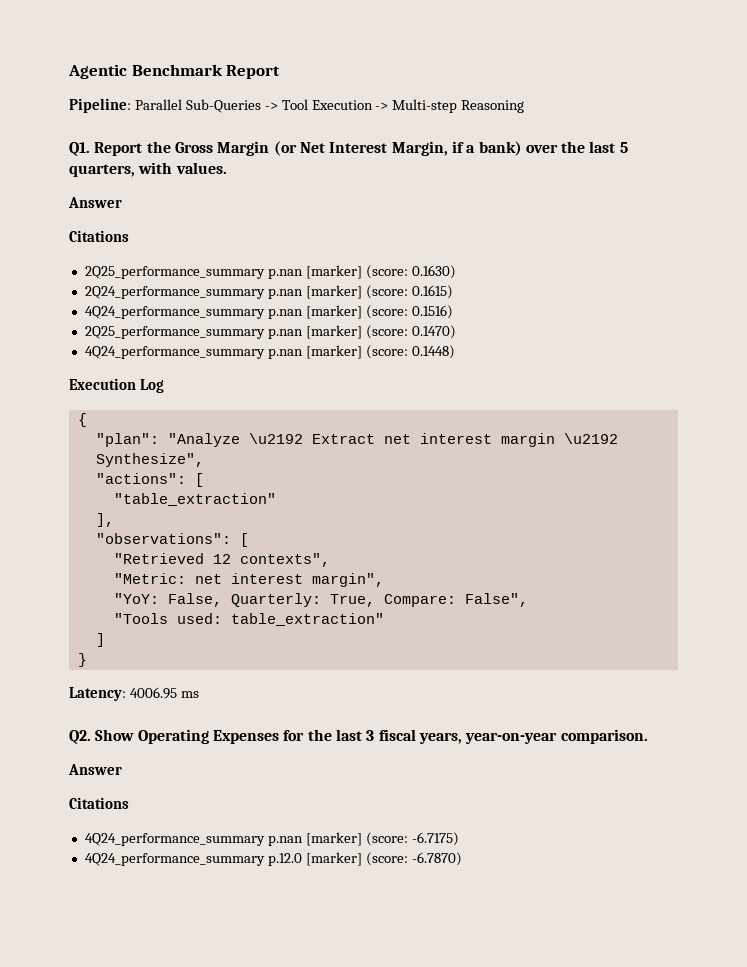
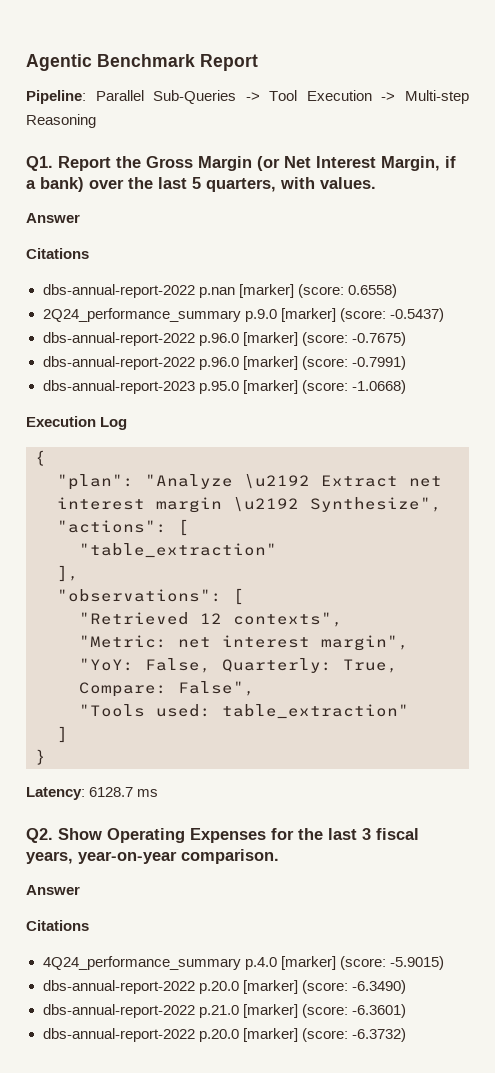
- 2Q25_performance_summary p.nan [marker] (score: 0.1630)
+ dbs-annual-report-2022 p.nan [marker] (score: 0.6558)
- 2Q24_performance_summary p.nan [marker] (score: 0.1615)
- 4Q24_performance_summary p.nan [marker] (score: 0.1516)
- 2Q25_performance_summary p.nan [marker] (score: 0.1470)
- 4Q24_performance_summary p.nan [marker] (score: 0.1448)
+ 2Q24_performance_summary p.9.0 [marker] (score: -0.5437)
+ dbs-annual-report-2022 p.96.0 [marker] (score: -0.7675)
+ dbs-annual-report-2022 p.96.0 [marker] (score: -0.7991)
+ dbs-annual-report-2023 p.95.0 [marker] (score: -1.0668)
- Latency: 4006.95 ms
+ Latency: 6128.7 ms
- 4Q24_performance_summary p.nan [marker] (score: -6.7175)
- 4Q24_performance_summary p.12.0 [marker] (score: -6.7870)
+ 4Q24_performance_summary p.4.0 [marker] (score: -5.9015)
+ dbs-annual-report-2022 p.20.0 [marker] (score: -6.3490)
+ dbs-annual-report-2022 p.21.0 [marker] (score: -6.3601)
+ dbs-annual-report-2022 p.20.0 [marker] (score: -6.3732)

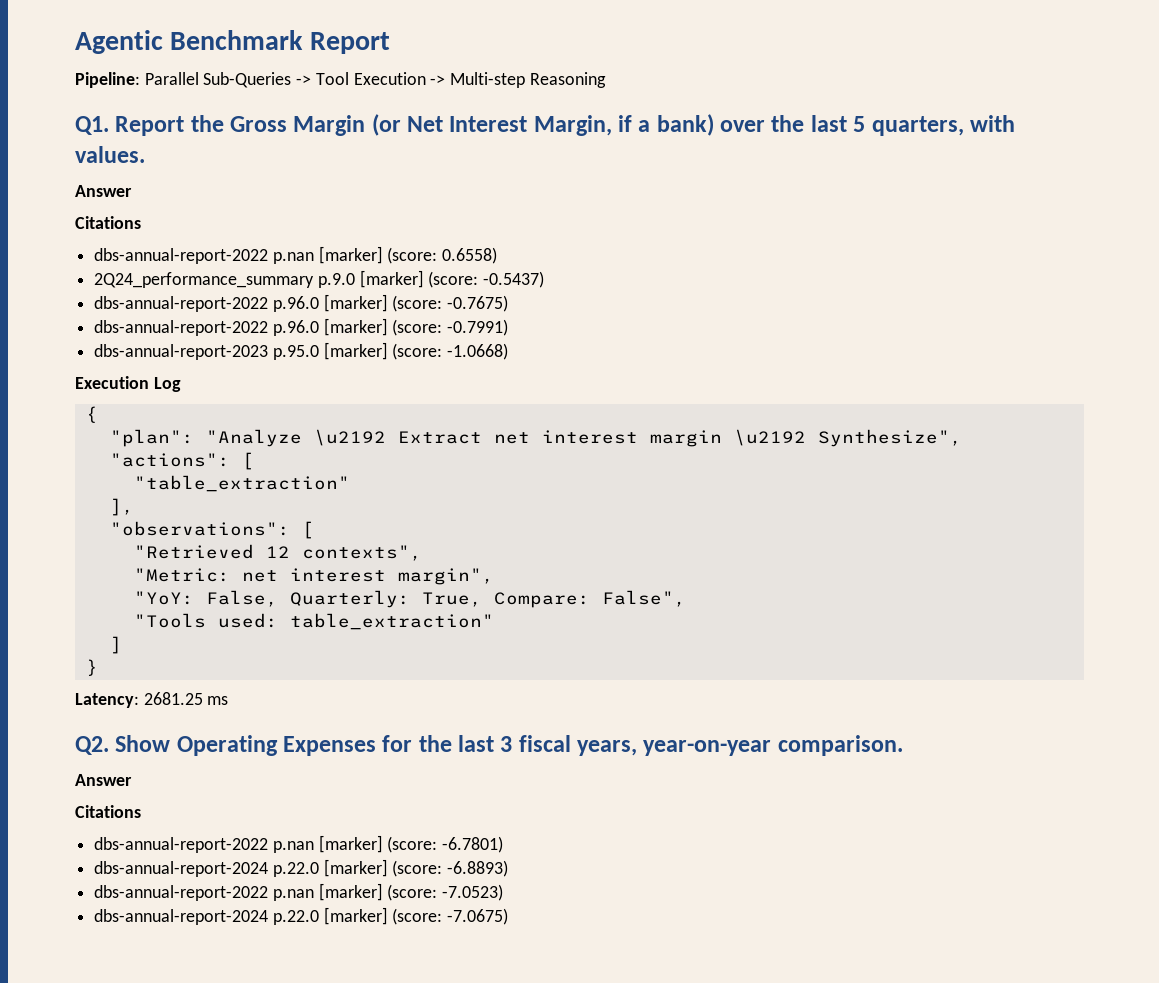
- Latency: 6128.7 ms
+ Latency: 2681.25 ms
- 4Q24_performance_summary p.4.0 [marker] (score: -5.9015)
- dbs-annual-report-2022 p.20.0 [marker] (score: -6.3490)
- dbs-annual-report-2022 p.21.0 [marker] (score: -6.3601)
- dbs-annual-report-2022 p.20.0 [marker] (score: -6.3732)
+ dbs-annual-report-2022 p.nan [marker] (score: -6.7801)
+ dbs-annual-report-2024 p.22.0 [marker] (score: -6.8893)
+ dbs-annual-report-2022 p.nan [marker] (score: -7.0523)
+ dbs-annual-report-2024 p.22.0 [marker] (score: -7.0675)

